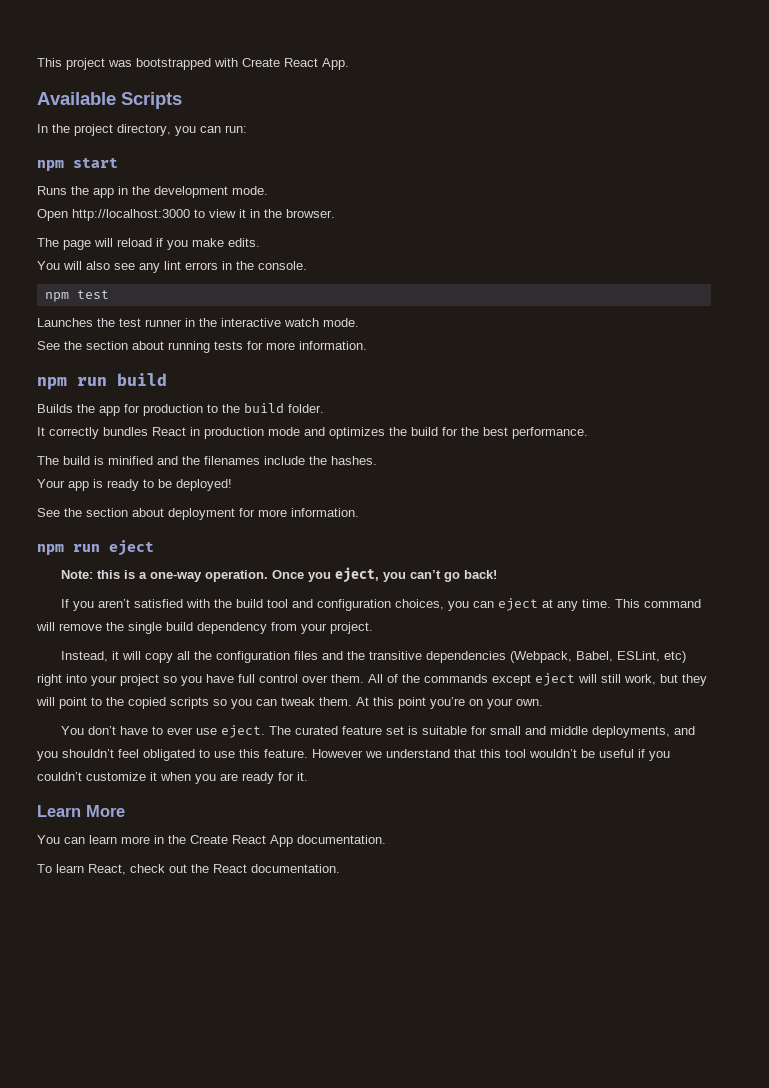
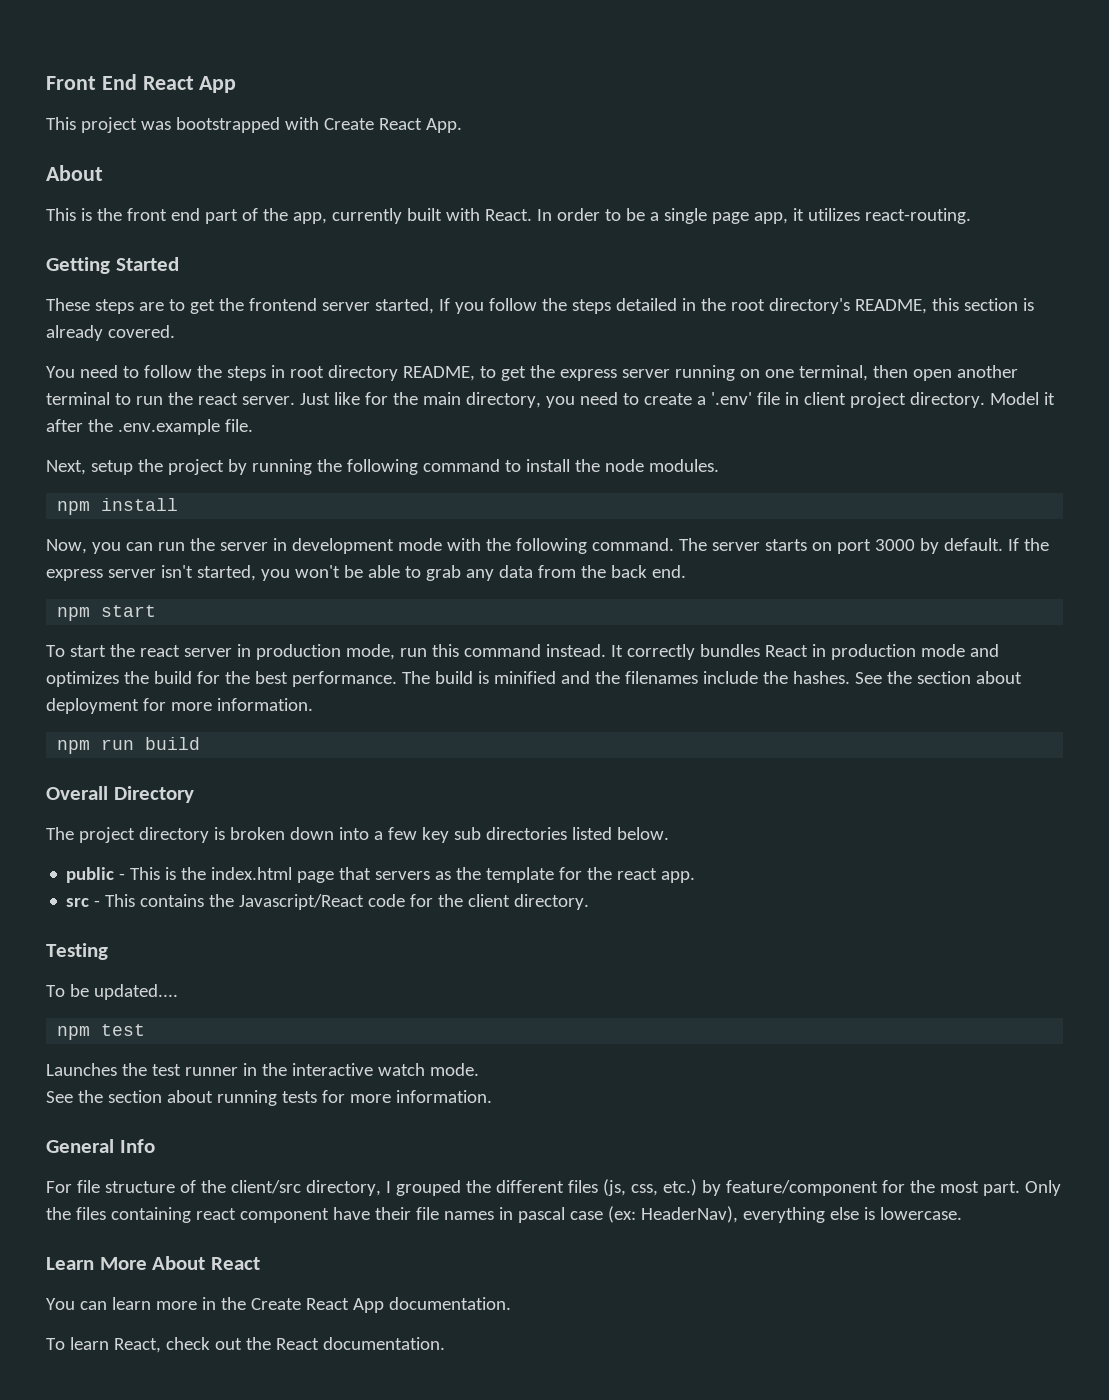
+ Front End React App
  This project was bootstrapped with Create React App.
- Available Scripts
- In the project directory, you can run:
+ About
+ This is the front end part of the app, currently built with React. In order to be a single page app, it utilizes react-routing.
+ Getting Started
+ These steps are to get the frontend server started, If you follow the steps detailed in the root directory's README, this section is already covered.
+ You need to follow the steps in root directory README, to get the express server running on one terminal, then open another terminal to run the react server. Just like for the main directory, you need to create a '.env' file in client project directory. Model it after the .env.example file.
+ Next, setup the project by running the following command to install the node modules.
+ npm install
+ Now, you can run the server in development mode with the following command. The server starts on port 3000 by default. If the express server isn't started, you won't be able to grab any data from the back end.
  npm start
- Runs the app in the development mode.
- Open http://localhost:3000 to view it in the browser.
- The page will reload if you make edits.
- You will also see any lint errors in the console.
+ To start the react server in production mode, run this command instead. It correctly bundles React in production mode and optimizes the build for the best performance. The build is minified and the filenames include the hashes. See the section about deployment for more information.
+ npm run build
+ Overall Directory
+ The project directory is broken down into a few key sub directories listed below.
+ public - This is the index.html page that servers as the template for the react app.
+ src - This contains the Javascript/React code for the client directory.
+ Testing
+ To be updated....
- npm run build
- Builds the app for production to the build folder.
- It correctly bundles React in production mode and optimizes the build for the best performance.
- The build is minified and the filenames include the hashes.
- Your app is ready to be deployed!
- See the section about deployment for more information.
- npm run eject
- Note: this is a one-way operation. Once you eject, you can’t go back!
- If you aren’t satisfied with the build tool and configuration choices, you can eject at any time. This command will remove the single build dependency from your project.
- Instead, it will copy all the configuration files and the transitive dependencies (Webpack, Babel, ESLint, etc) right into your project so you have full control over them. All of the commands except eject will still work, but they will point to the copied scripts so you can tweak them. At this point you’re on your own.
- You don’t have to ever use eject. The curated feature set is suitable for small and middle deployments, and you shouldn’t feel obligated to use this feature. However we understand that this tool wouldn’t be useful if you couldn’t customize it when you are ready for it.
+ General Info
+ For file structure of the client/src directory, I grouped the different files (js, css, etc.) by feature/component for the most part. Only the files containing react component have their file names in pascal case (ex: HeaderNav), everything else is lowercase.
- Learn More
+ Learn More About React

